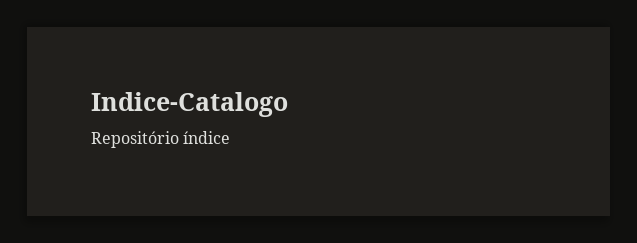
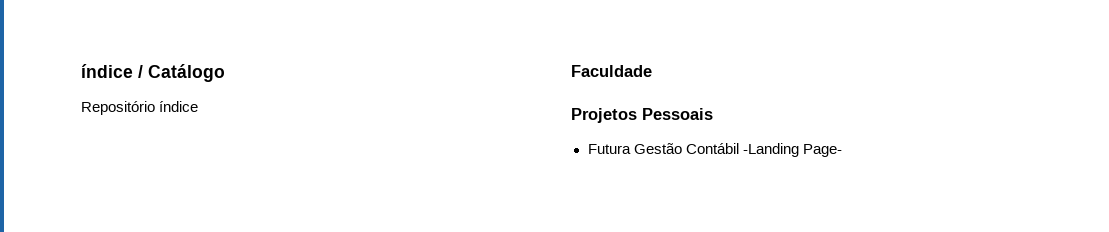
- Indice-Catalogo
+ índice / Catálogo
+ Faculdade
+ Projetos Pessoais
+ Futura Gestão Contábil -Landing Page-

